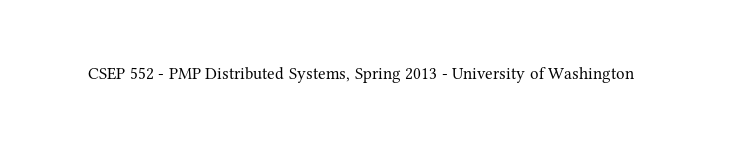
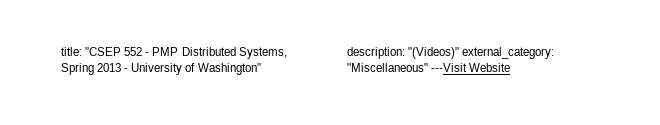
- CSEP 552 - PMP Distributed Systems, Spring 2013 - University of Washington
+ title: "CSEP 552 - PMP Distributed Systems, Spring 2013 - University of Washington" description: "(Videos)" external_category: "Miscellaneous" ---Visit Website

